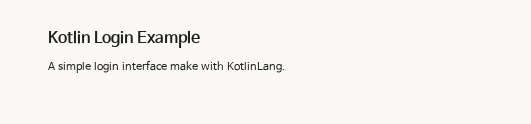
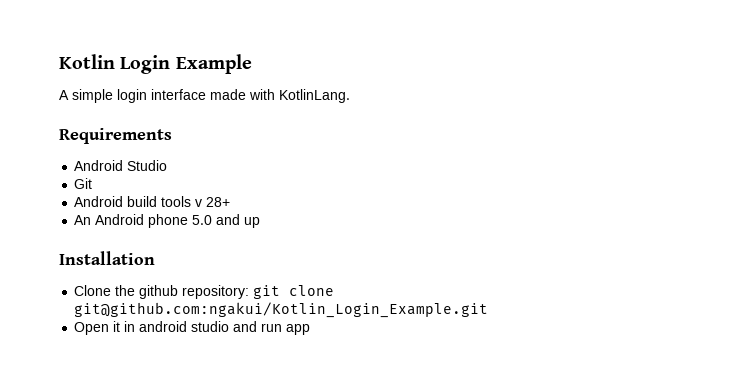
- A simple login interface make with KotlinLang.
+ A simple login interface made with KotlinLang.
+ Requirements
+ Android Studio
+ Git
+ Android build tools v 28+
+ An Android phone 5.0 and up
+ Installation
+ Clone the github repository: git clone git@github.com:ngakui/Kotlin_Login_Example.git
+ Open it in android studio and run app

